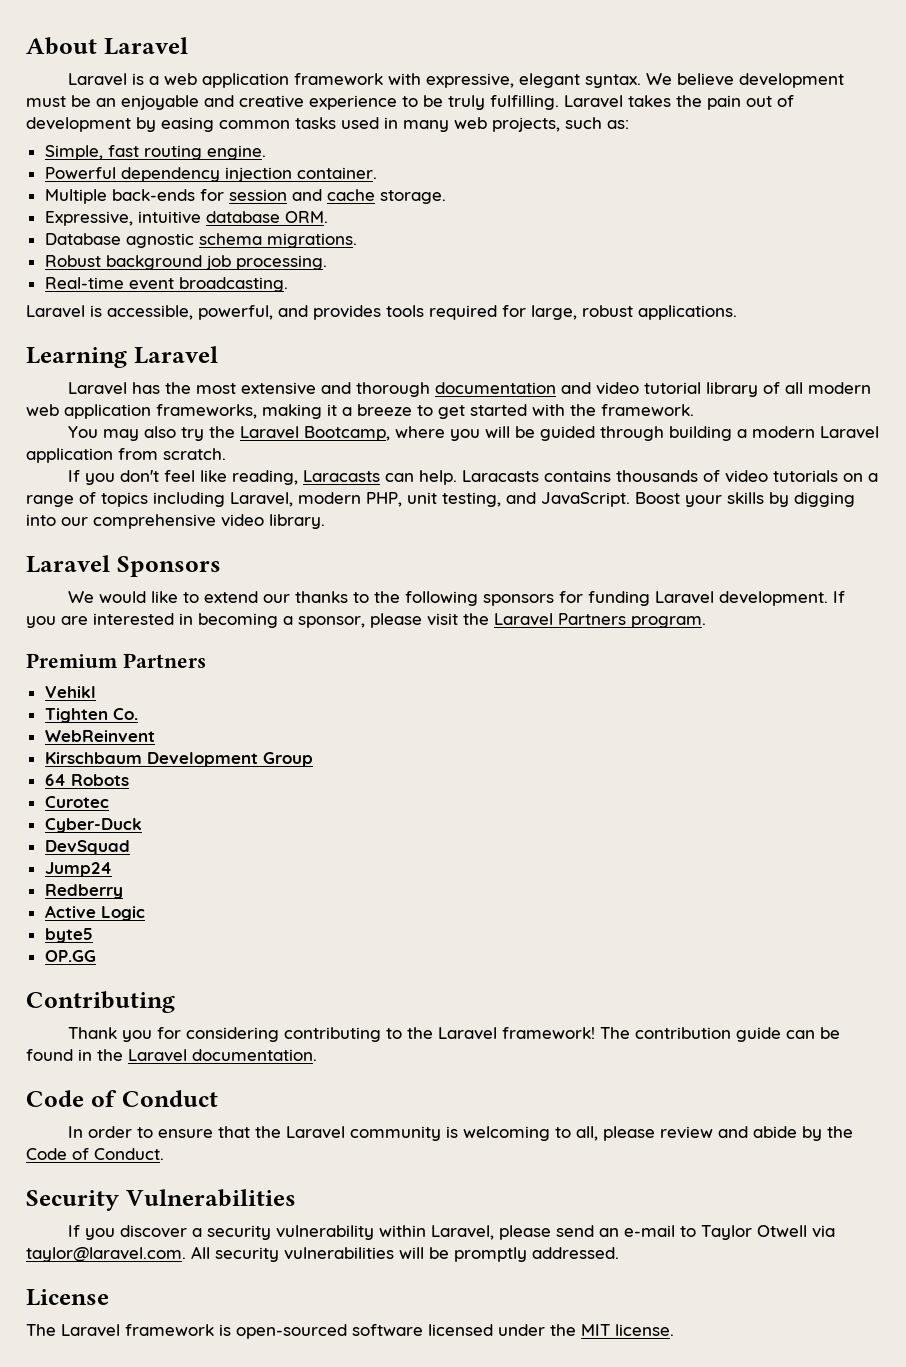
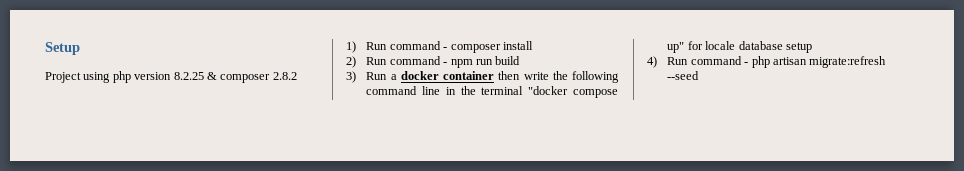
- About Laravel
- Laravel is a web application framework with expressive, elegant syntax. We believe development must be an enjoyable and creative experience to be truly fulfilling. Laravel takes the pain out of development by easing common tasks used in many web projects, such as:
- Simple, fast routing engine.
- Powerful dependency injection container.
- Multiple back-ends for session and cache storage.
- Expressive, intuitive database ORM.
- Database agnostic schema migrations.
- Robust background job processing.
- Real-time event broadcasting.
- Laravel is accessible, powerful, and provides tools required for large, robust applications.
- Learning Laravel
- Laravel has the most extensive and thorough documentation and video tutorial library of all modern web application frameworks, making it a breeze to get started with the framework.
- You may also try the Laravel Bootcamp, where you will be guided through building a modern Laravel application from scratch.
- If you don't feel like reading, Laracasts can help. Laracasts contains thousands of video tutorials on a range of topics including Laravel, modern PHP, unit testing, and JavaScript. Boost your skills by digging into our comprehensive video library.
- Laravel Sponsors
- We would like to extend our thanks to the following sponsors for funding Laravel development. If you are interested in becoming a sponsor, please visit the Laravel Partners program.
- Premium Partners
- Vehikl
- Tighten Co.
- WebReinvent
- Kirschbaum Development Group
- 64 Robots
- Curotec
- Cyber-Duck
- DevSquad
- Jump24
- Redberry
- Active Logic
- byte5
- OP.GG
- Contributing
- Thank you for considering contributing to the Laravel framework! The contribution guide can be found in the Laravel documentation.
- Code of Conduct
- In order to ensure that the Laravel community is welcoming to all, please review and abide by the Code of Conduct.
- Security Vulnerabilities
- If you discover a security vulnerability within Laravel, please send an e-mail to Taylor Otwell via taylor@laravel.com. All security vulnerabilities will be promptly addressed.
- License
- The Laravel framework is open-sourced software licensed under the MIT license.
+ Setup
+ Project using php version 8.2.25 & composer 2.8.2
+ 1) Run command - composer install
+ 2) Run command - npm run build
+ 3) Run a docker container then write the following command line in the terminal "docker compose up" for locale database setup
+ 4) Run command - php artisan migrate:refresh --seed

